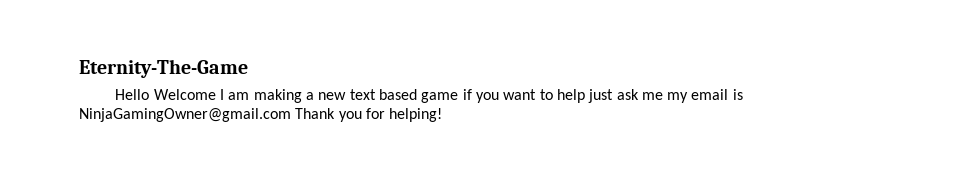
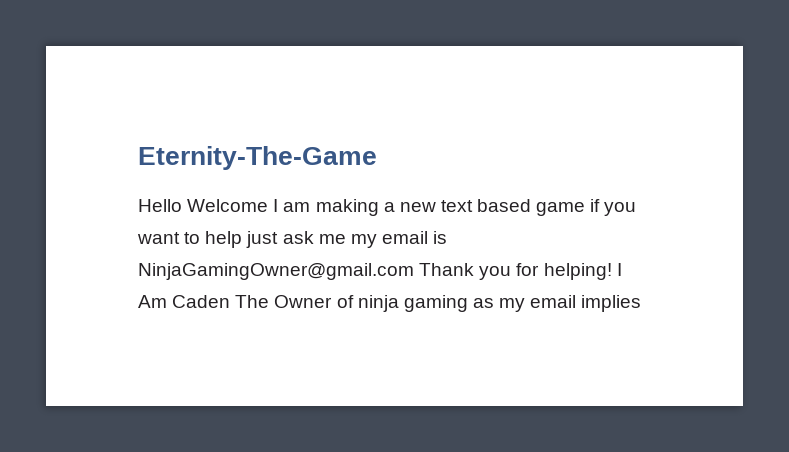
+ I Am Caden The Owner of ninja gaming as my email implies

